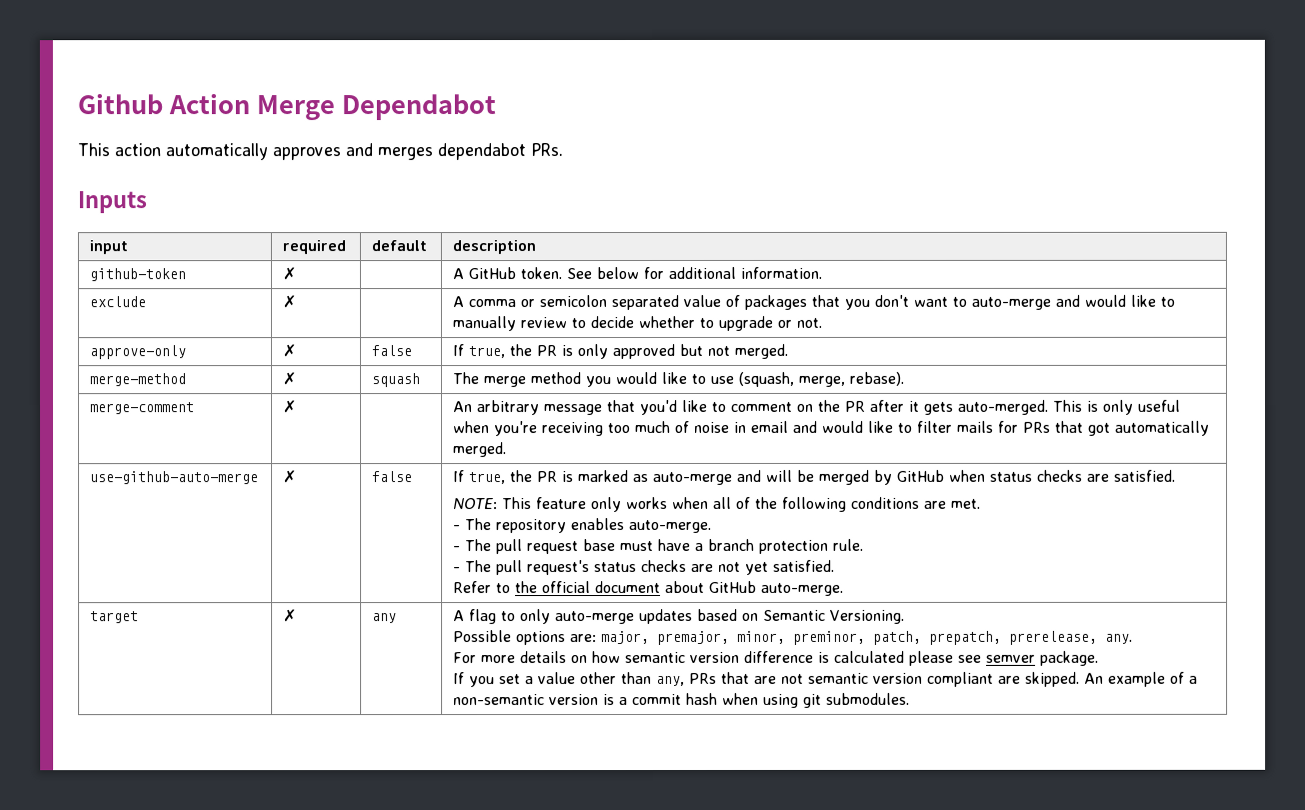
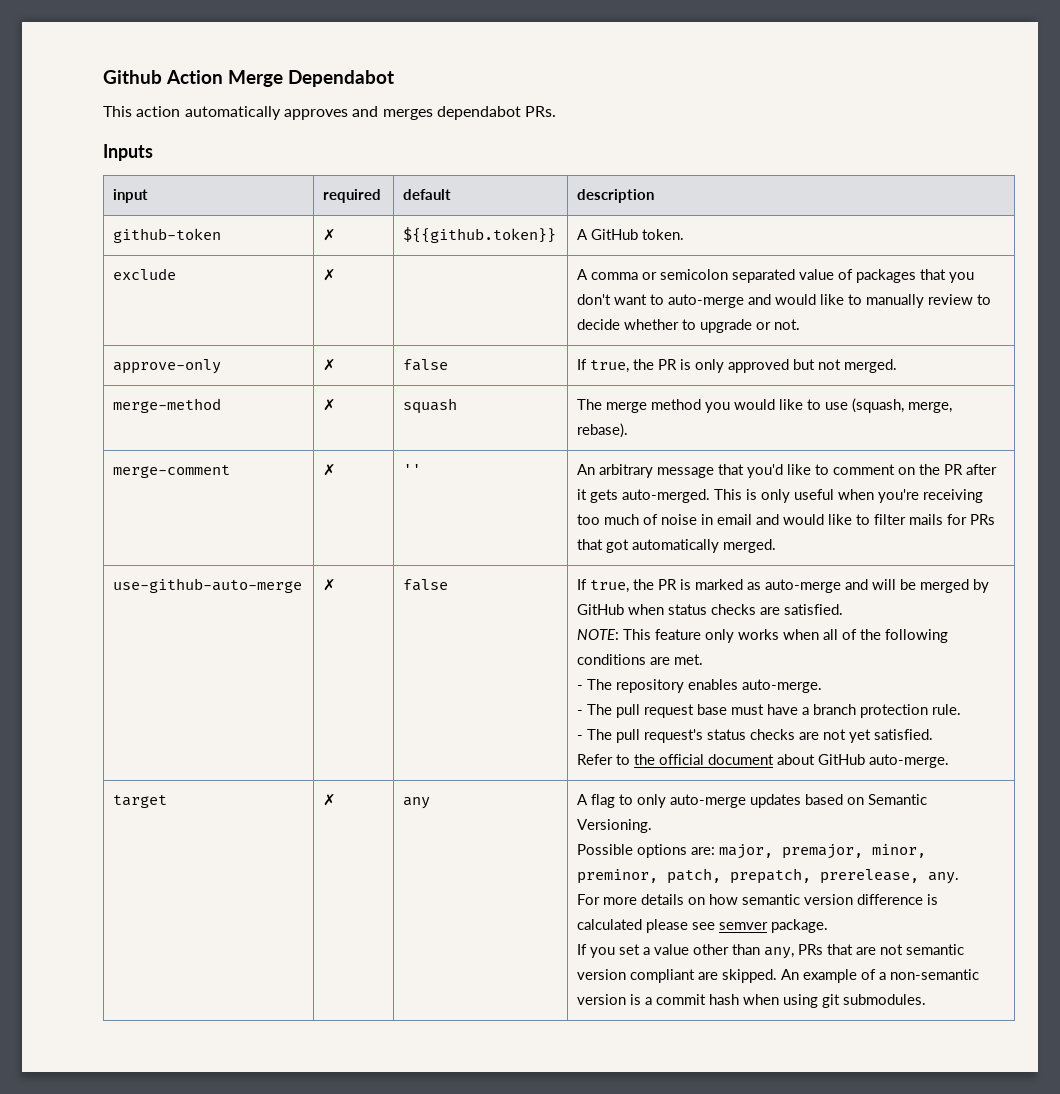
- github-token | ✗ | | A GitHub token. See below for additional information.
+ github-token | ✗ | ${{github.token}} | A GitHub token.
+ ''

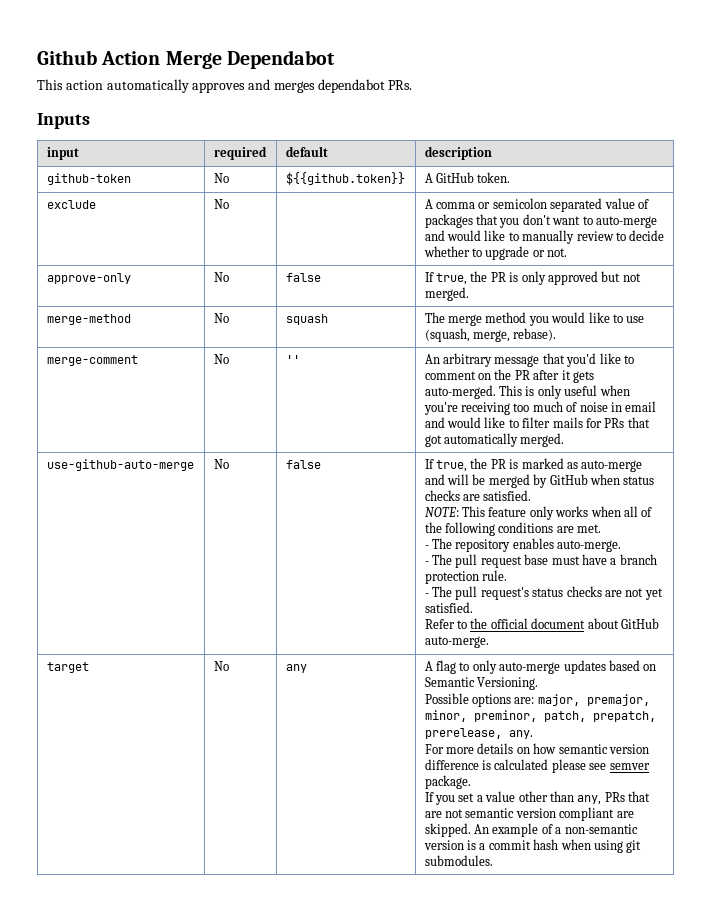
- github-token | ✗ | ${{github.token}} | A GitHub token.
+ github-token | No | ${{github.token}} | A GitHub token.
- exclude | ✗ | | A comma or semicolon separated value of packages that you don't want to auto-merge and would like to manually review to decide whether to upgrade or not.
+ exclude | No | | A comma or semicolon separated value of packages that you don't want to auto-merge and would like to manually review to decide whether to upgrade or not.
- approve-only | ✗ | false | If true, the PR is only approved but not merged.
+ approve-only | No | false | If true, the PR is only approved but not merged.
- merge-method | ✗ | squash | The merge method you would like to use (squash, merge, rebase).
+ merge-method | No | squash | The merge method you would like to use (squash, merge, rebase).
- merge-comment | ✗
+ merge-comment | No
- use-github-auto-merge | ✗
+ use-github-auto-merge | No
- target | ✗
+ target | No

